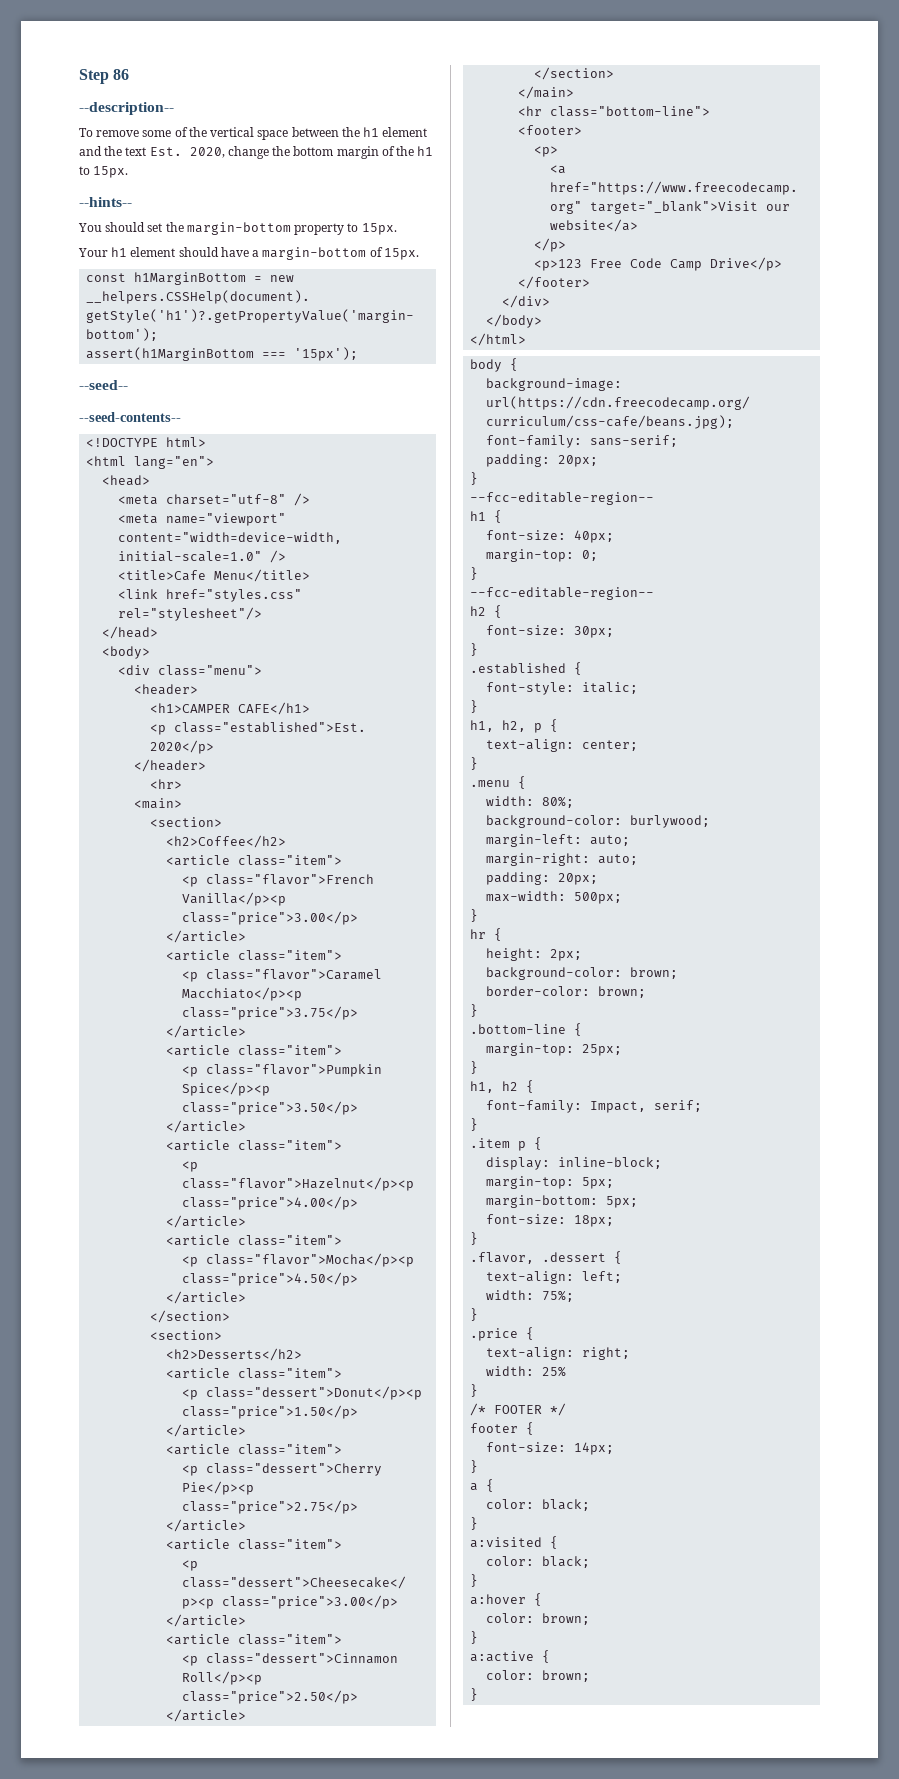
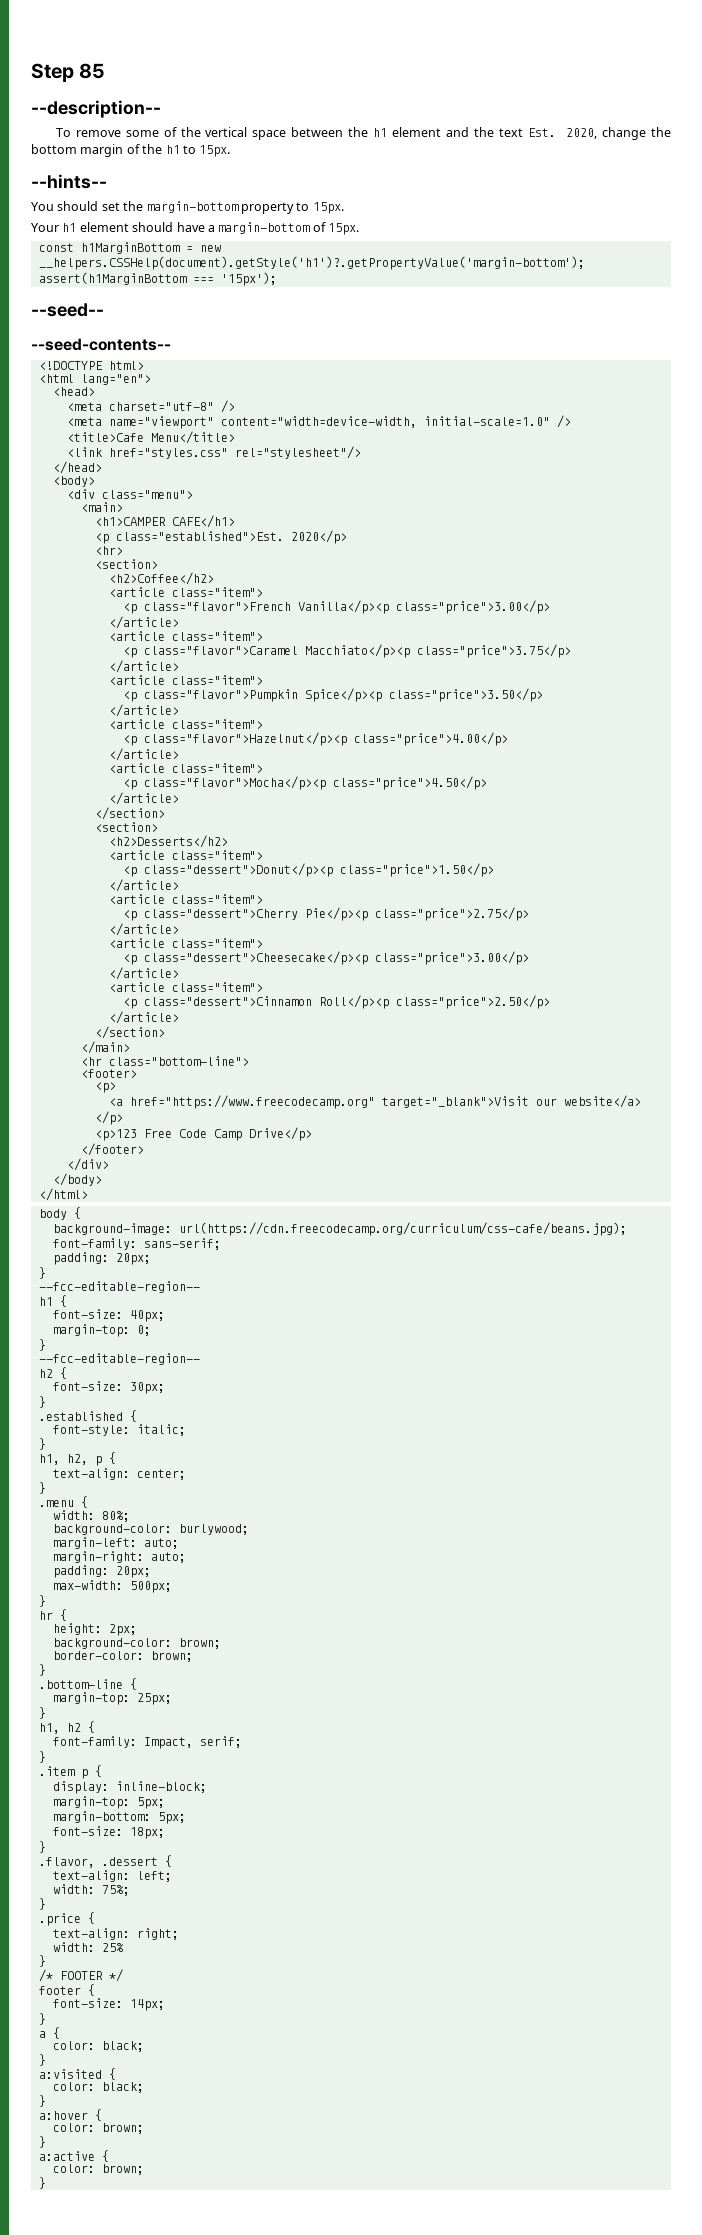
- Step 86
+ Step 85
- <header>
+ <main>
- </header>
- <main>

